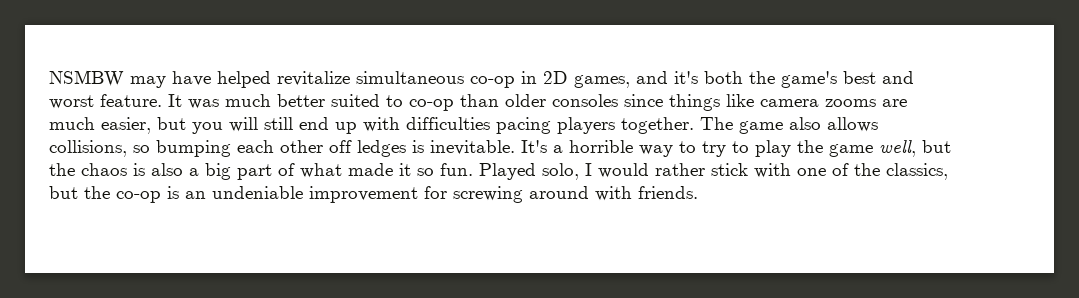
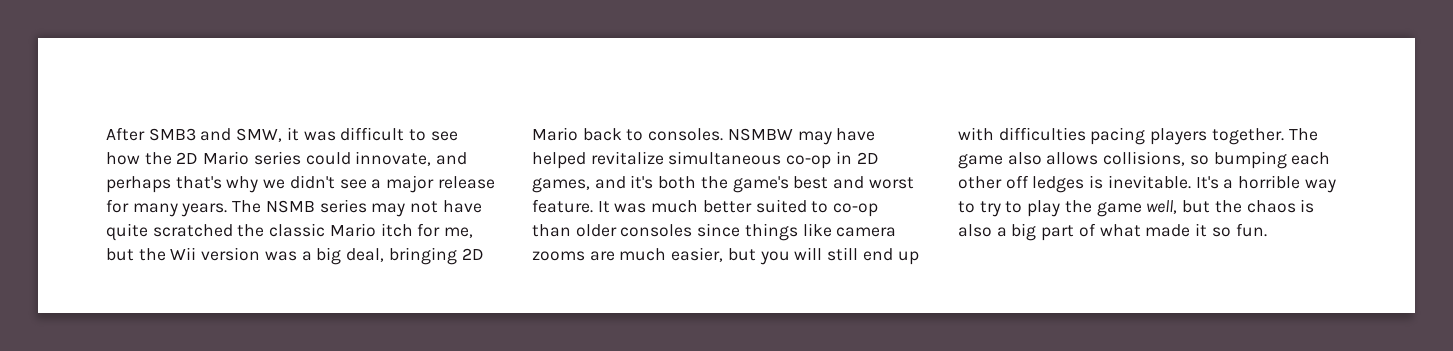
+ After SMB3 and SMW, it was difficult to see how the 2D Mario series could innovate, and perhaps that's why we didn't see a major release for many years. The NSMB series may not have quite scratched the classic Mario itch for me, but the Wii version was a big deal, bringing 2D Mario back to consoles.
- Played solo, I would rather stick with one of the classics, but the co-op is an undeniable improvement for screwing around with friends.

